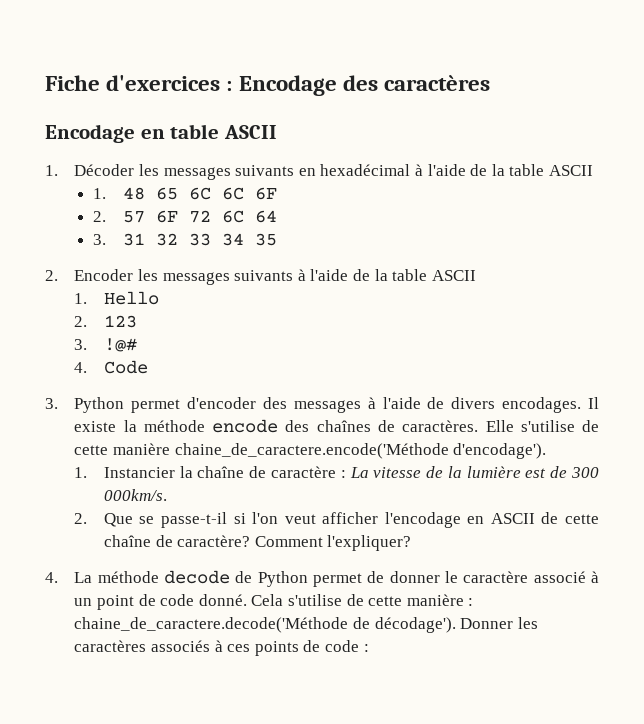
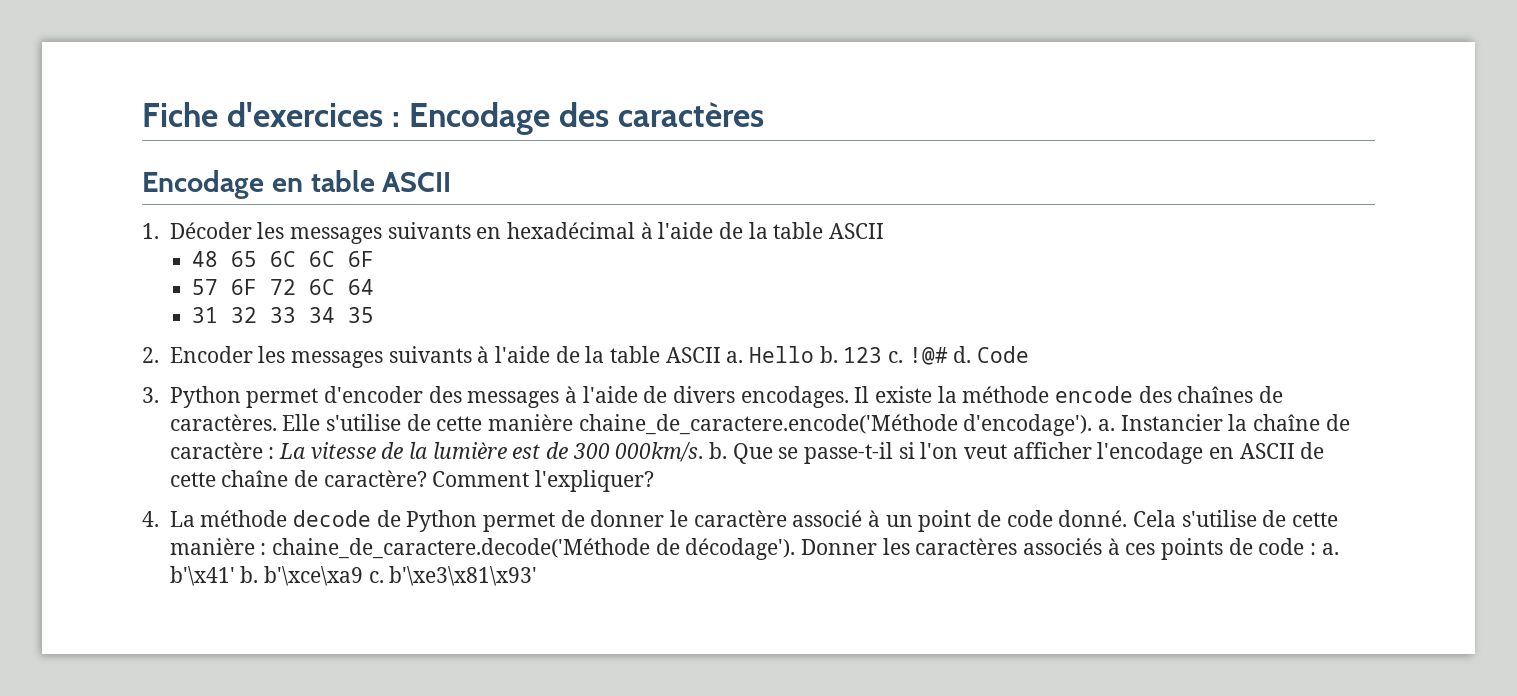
- 1. 48 65 6C 6C 6F
+ 48 65 6C 6C 6F
- 2. 57 6F 72 6C 64
+ 57 6F 72 6C 64
- 3. 31 32 33 34 35
+ 31 32 33 34 35
- 2. Encoder les messages suivants à l'aide de la table ASCII
- 1. Hello
- 2. 123
- 3. !@#
- 4. Code
+ 2. Encoder les messages suivants à l'aide de la table ASCII a. Hello b. 123 c. !@# d. Code
- Elle s'utilise de cette manière chaine_de_caractere.encode('Méthode d'encodage').
- 1. Instancier la chaîne de caractère : La vitesse de la lumière est de 300 000km/s.
- 2. Que se passe-t-il si l'on veut afficher l'encodage en ASCII de cette chaîne de caractère?
+ Elle s'utilise de cette manière chaine_de_caractere.encode('Méthode d'encodage'). a. Instancier la chaîne de caractère : La vitesse de la lumière est de 300 000km/s. b. Que se passe-t-il si l'on veut afficher l'encodage en ASCII de cette chaîne de caractère?
- Donner les caractères associés à ces points de code :
+ Donner les caractères associés à ces points de code : a. b'\x41' b. b'\xce\xa9 c. b'\xe3\x81\x93'

